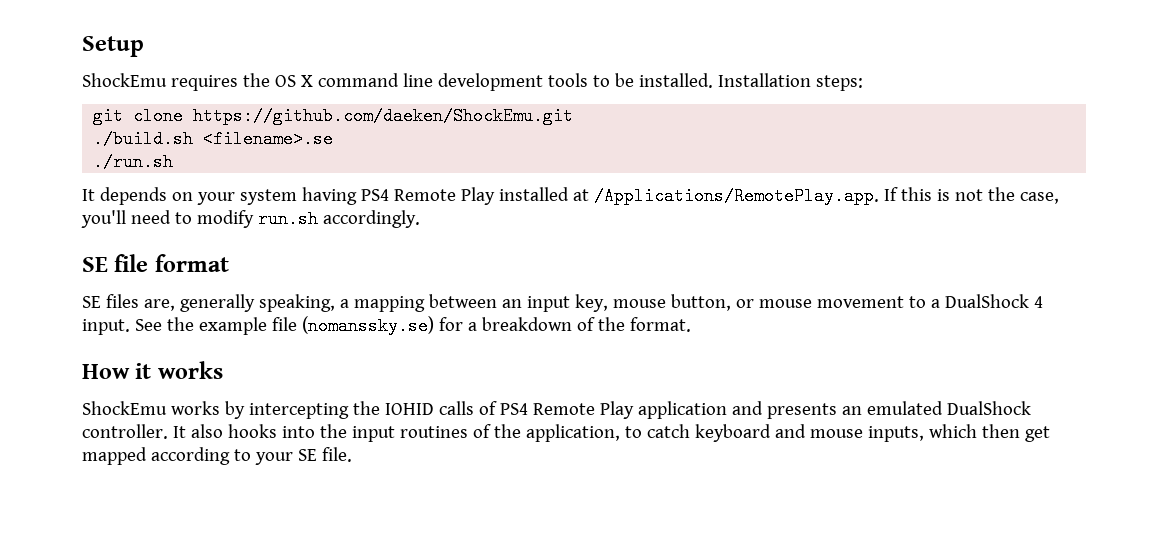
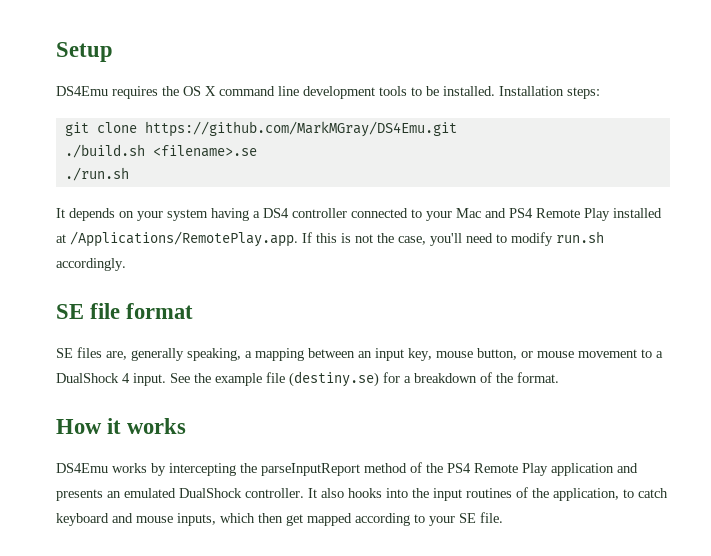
- ShockEmu requires the OS X command line development tools to be installed.
+ DS4Emu requires the OS X command line development tools to be installed.
- git clone https://github.com/daeken/ShockEmu.git
+ git clone https://github.com/MarkMGray/DS4Emu.git
- It depends on your system having PS4 Remote Play installed at /Applications/RemotePlay.app. If this is not the case, you'll need to modify run.sh accordingly.
+ It depends on your system having a DS4 controller connected to your Mac and PS4 Remote Play installed at /Applications/RemotePlay.app. If this is not the case, you'll need to modify run.sh accordingly.
- See the example file (nomanssky.se) for a breakdown of the format.
+ See the example file (destiny.se) for a breakdown of the format.
- ShockEmu works by intercepting the IOHID calls of PS4 Remote Play application and presents an emulated DualShock controller.
+ DS4Emu works by intercepting the parseInputReport method of the PS4 Remote Play application and presents an emulated DualShock controller.

